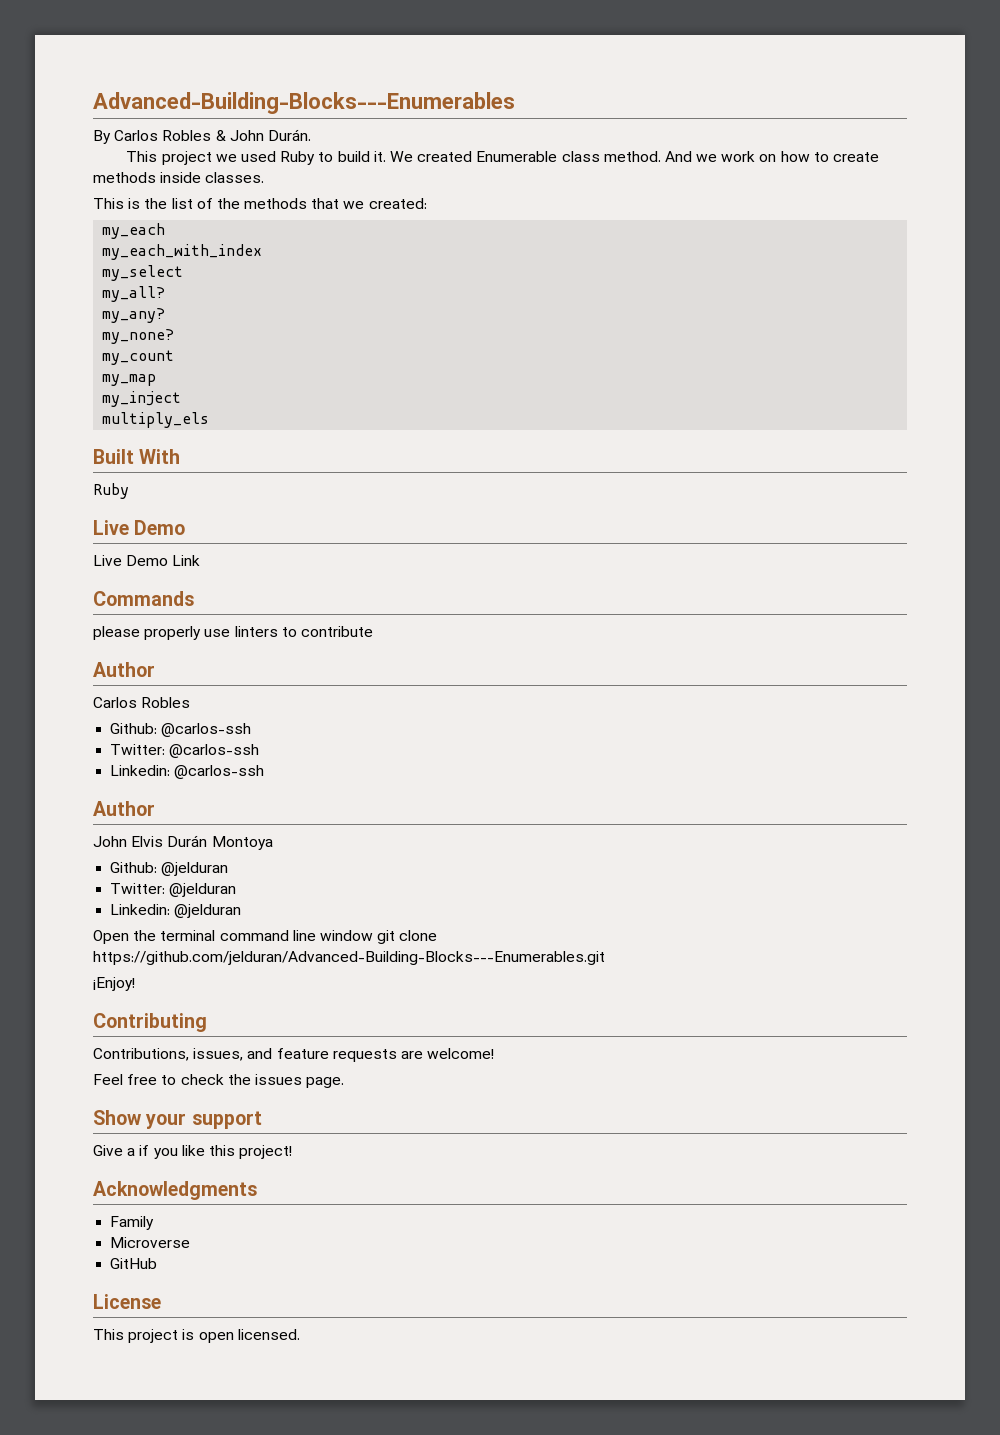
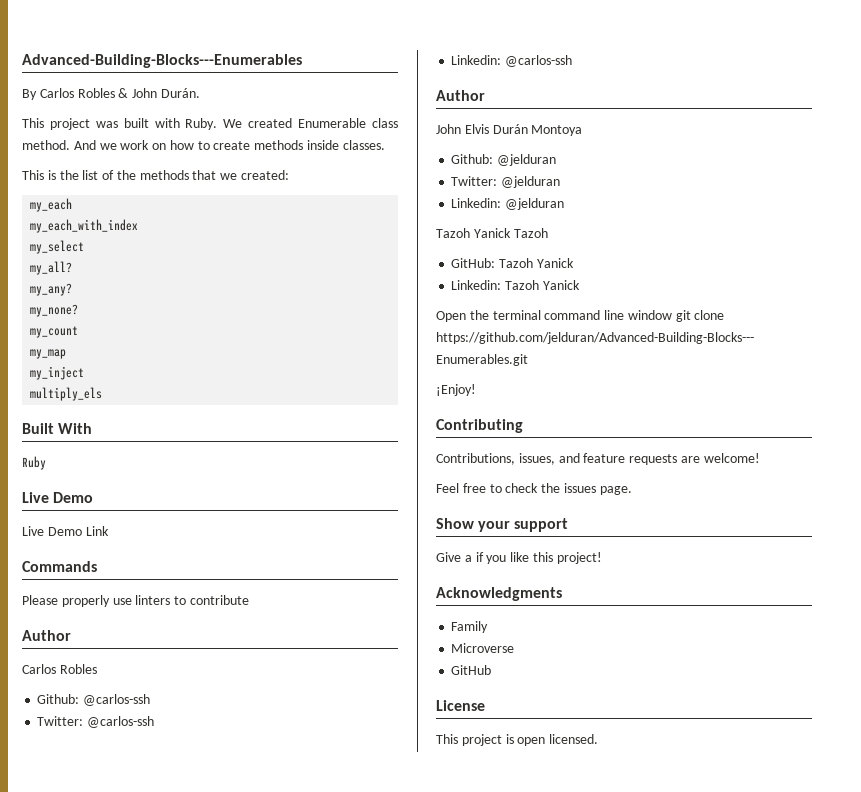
- This project we used Ruby to build it.
+ This project was built with Ruby.
- please properly use linters to contribute
+ Please properly use linters to contribute
+ Tazoh Yanick Tazoh
+ GitHub: Tazoh Yanick
+ Linkedin: Tazoh Yanick

